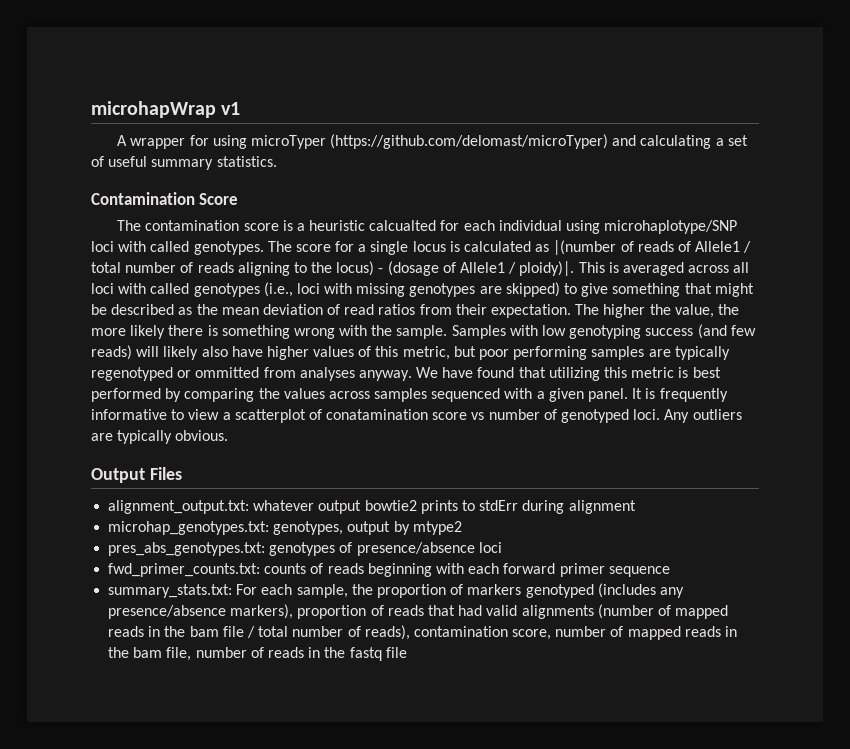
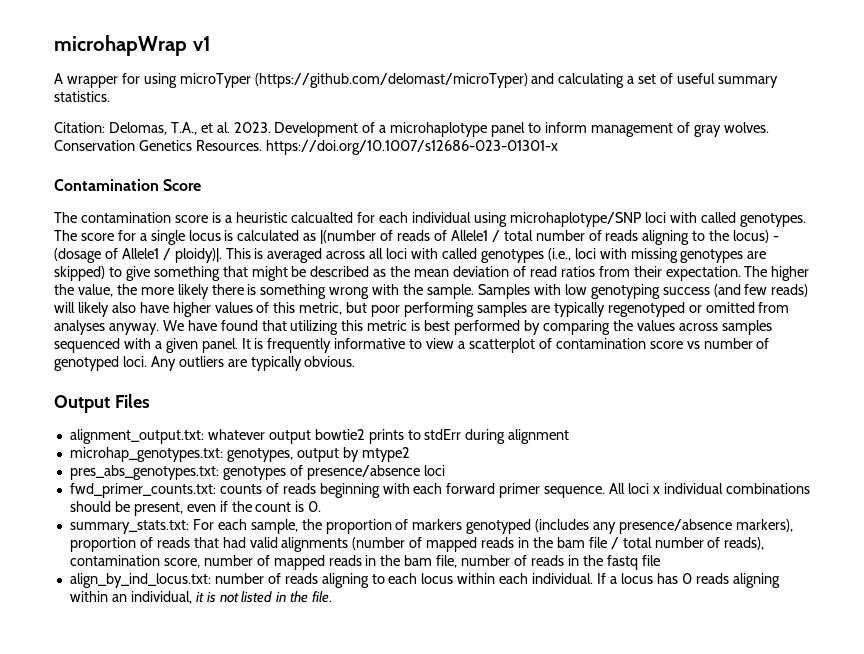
+ Citation: Delomas, T.A., et al. 2023. Development of a microhaplotype panel to inform management of gray wolves. Conservation Genetics Resources. https://doi.org/10.1007/s12686-023-01301-x
- Samples with low genotyping success (and few reads) will likely also have higher values of this metric, but poor performing samples are typically regenotyped or ommitted from analyses anyway.
+ Samples with low genotyping success (and few reads) will likely also have higher values of this metric, but poor performing samples are typically regenotyped or omitted from analyses anyway.
- It is frequently informative to view a scatterplot of conatamination score vs number of genotyped loci.
+ It is frequently informative to view a scatterplot of contamination score vs number of genotyped loci.
- fwd_primer_counts.txt: counts of reads beginning with each forward primer sequence
+ fwd_primer_counts.txt: counts of reads beginning with each forward primer sequence. All loci x individual combinations should be present, even if the count is 0.
+ align_by_ind_locus.txt: number of reads aligning to each locus within each individual. If a locus has 0 reads aligning within an individual, it is not listed in the file.

